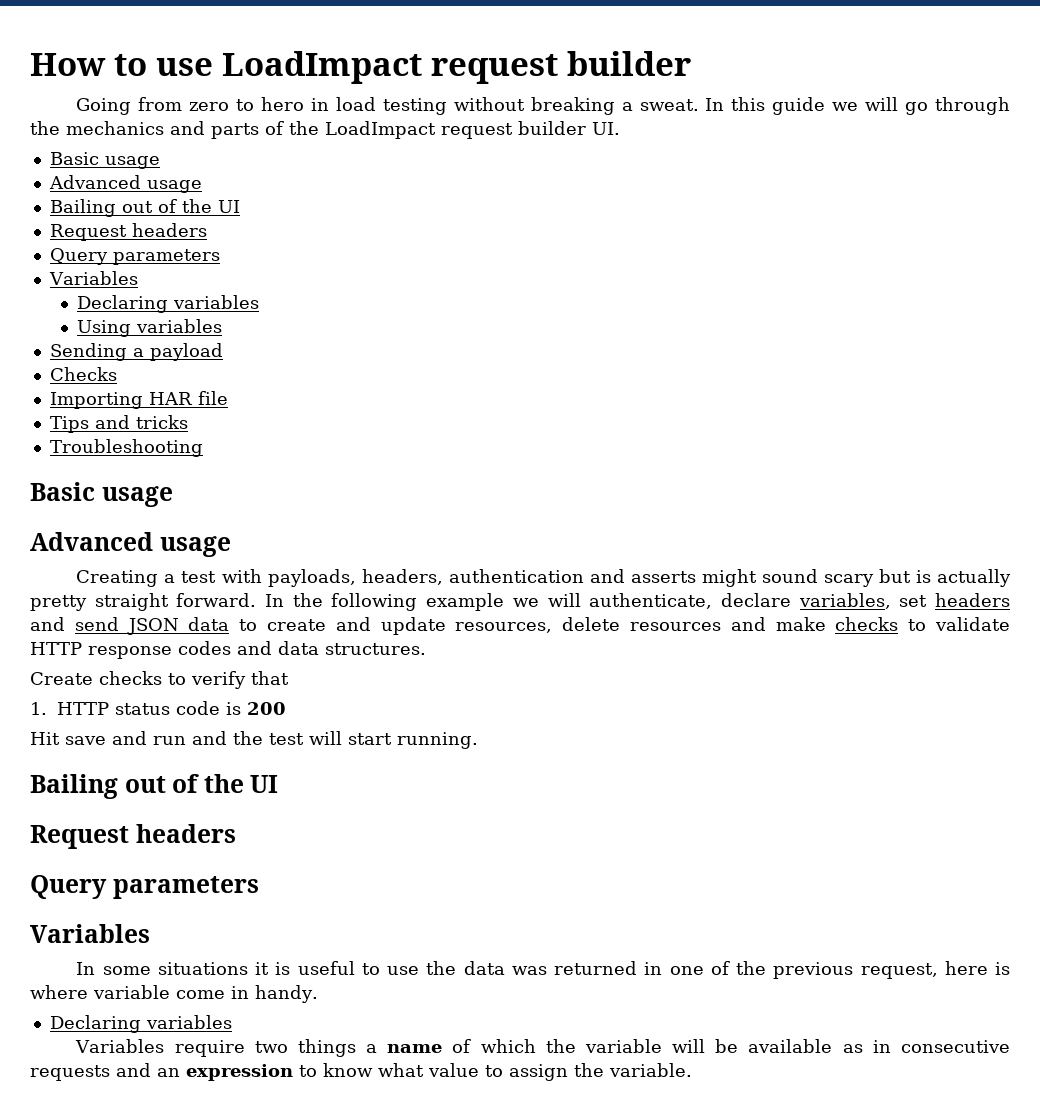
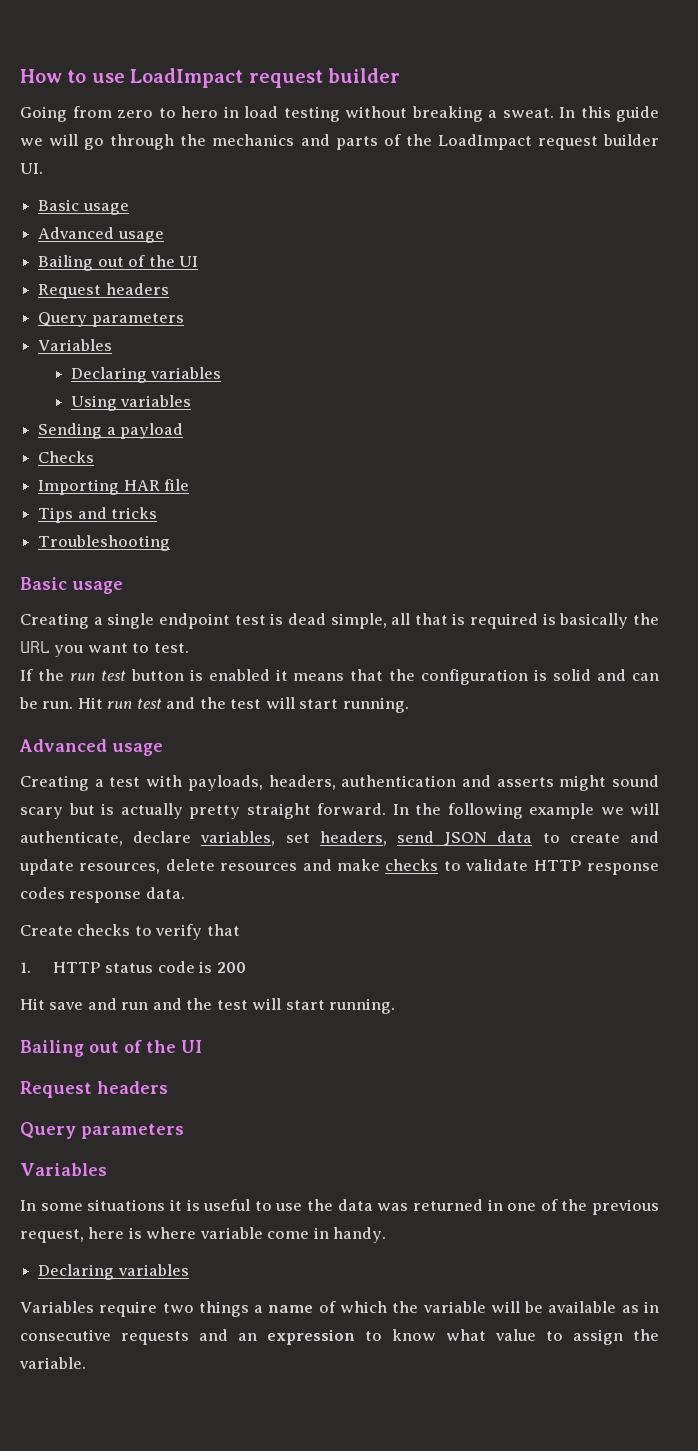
+ Creating a single endpoint test is dead simple, all that is required is basically the URL you want to test.
+ If the run test button is enabled it means that the configuration is solid and can be run. Hit run test and the test will start running.
- In the following example we will authenticate, declare variables, set headers and send JSON data to create and update resources, delete resources and make checks to validate HTTP response codes and data structures.
+ In the following example we will authenticate, declare variables, set headers, send JSON data to create and update resources, delete resources and make checks to validate HTTP response codes response data.

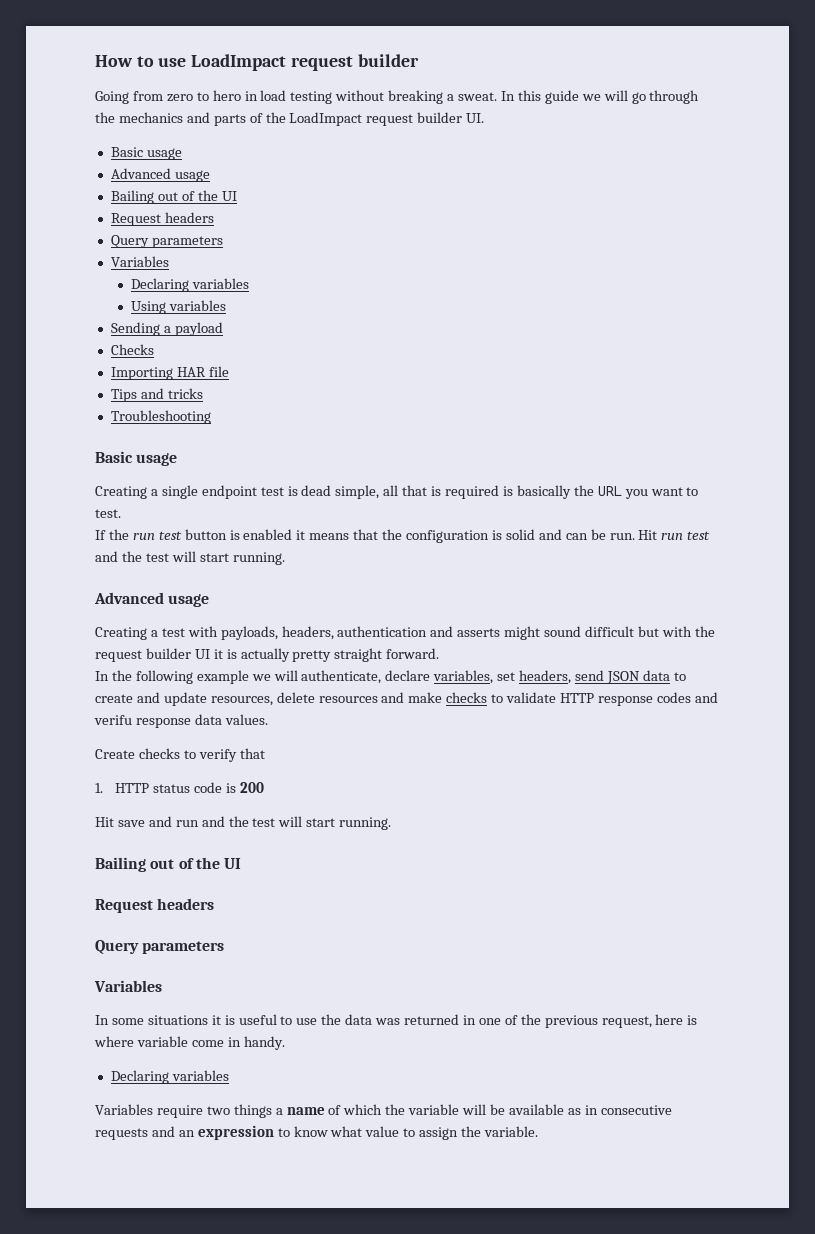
- Creating a test with payloads, headers, authentication and asserts might sound scary but is actually pretty straight forward. In the following example we will authenticate, declare variables, set headers, send JSON data to create and update resources, delete resources and make checks to validate HTTP response codes response data.
+ Creating a test with payloads, headers, authentication and asserts might sound difficult but with the request builder UI it is actually pretty straight forward.
+ In the following example we will authenticate, declare variables, set headers, send JSON data to create and update resources, delete resources and make checks to validate HTTP response codes and verifu response data values.

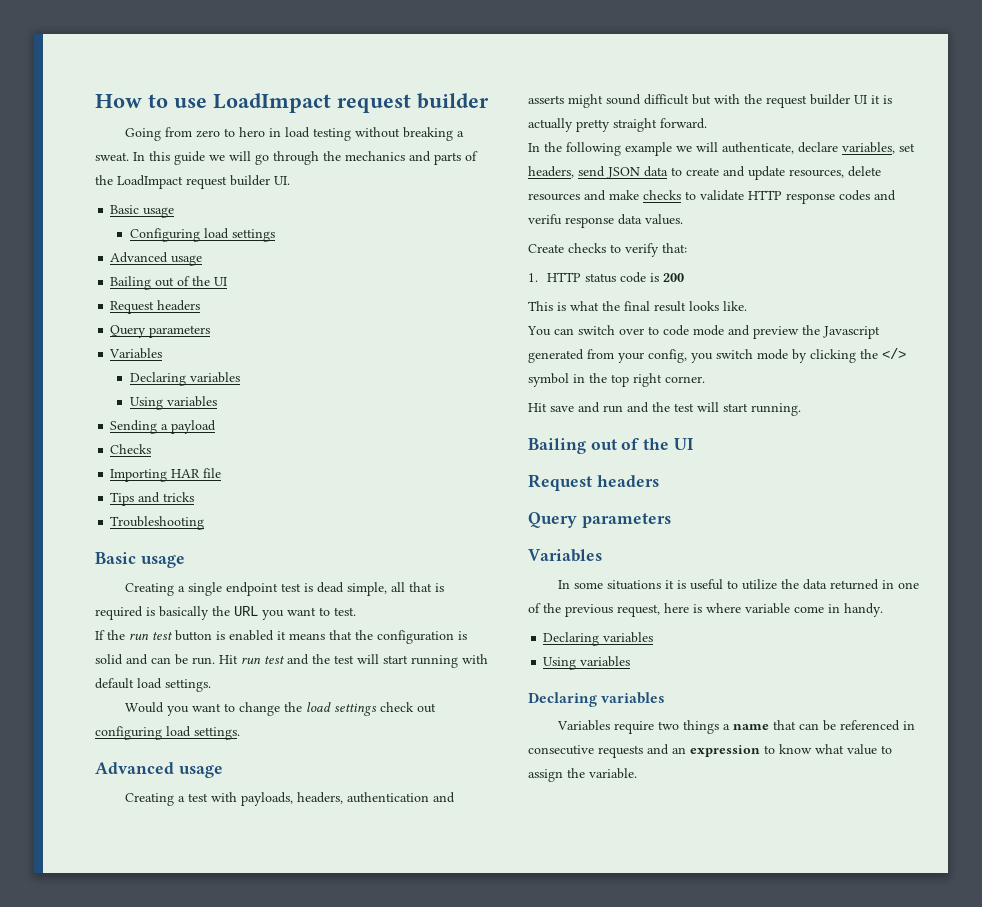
+ Configuring load settings
- Hit run test and the test will start running.
+ Hit run test and the test will start running with default load settings.
+ Would you want to change the load settings check out configuring load settings.
- Create checks to verify that
+ Create checks to verify that:
+ This is what the final result looks like.
+ You can switch over to code mode and preview the Javascript generated from your config, you switch mode by clicking the </> symbol in the top right corner.
- In some situations it is useful to use the data was returned in one of the previous request, here is where variable come in handy.
+ In some situations it is useful to utilize the data returned in one of the previous request, here is where variable come in handy.
+ Declaring variables
+ Using variables
- Variables require two things a name of which the variable will be available as in consecutive requests and an expression to know what value to assign the variable.
+ Variables require two things a name that can be referenced in consecutive requests and an expression to know what value to assign the variable.

